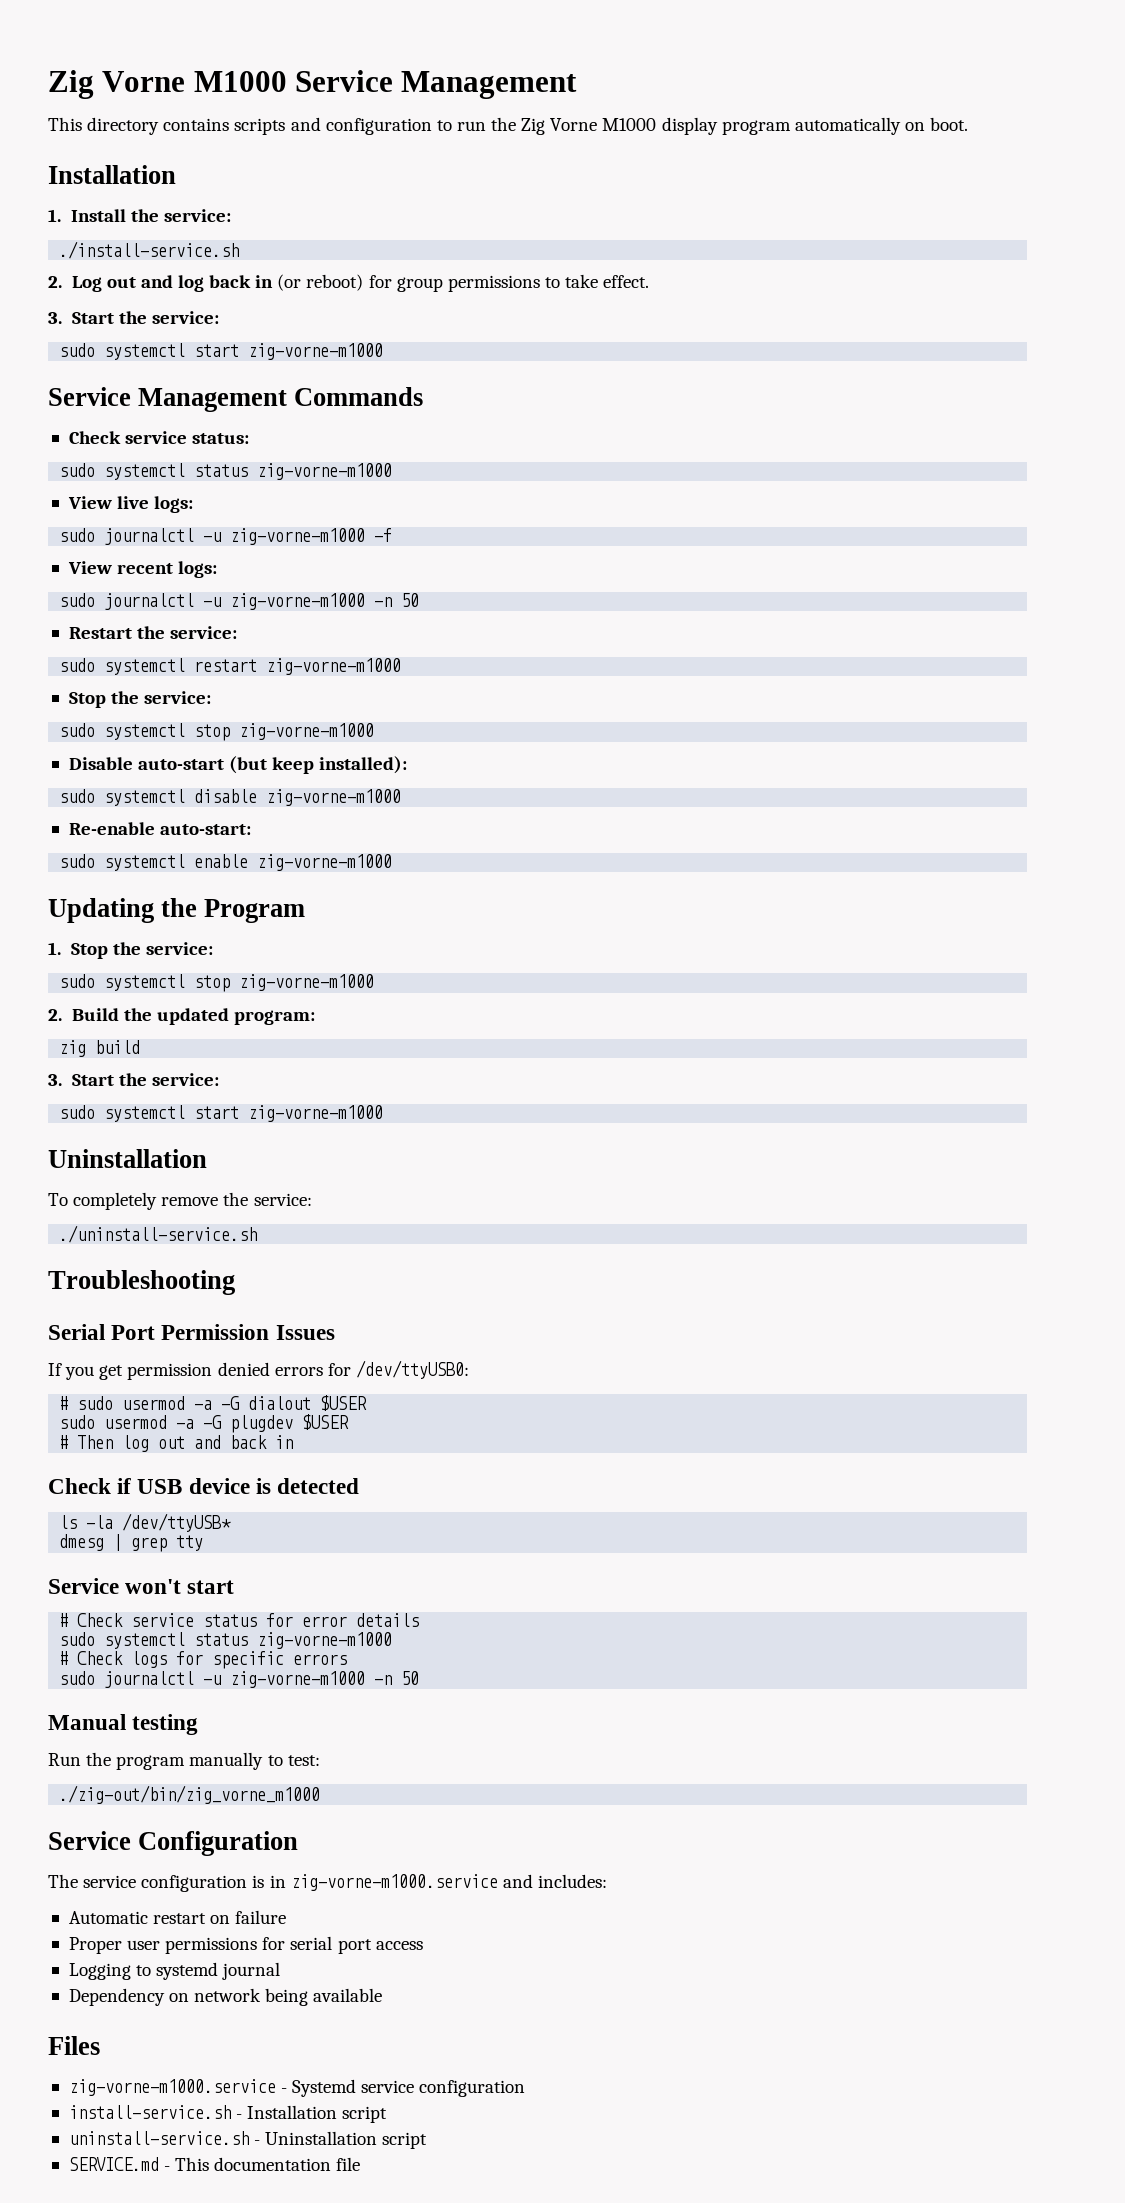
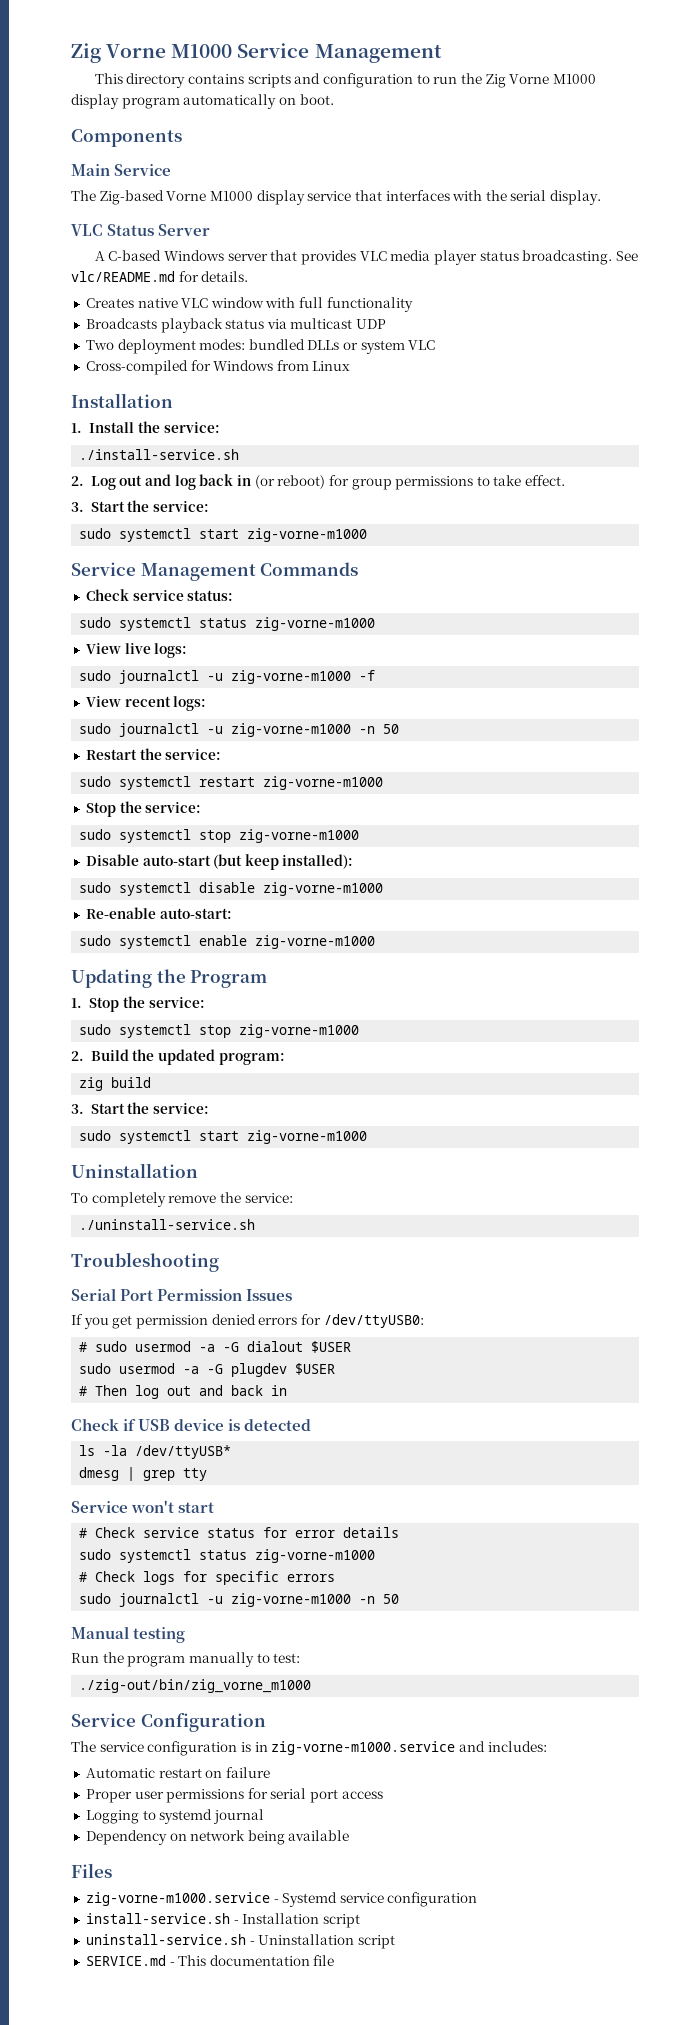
+ Components
+ Main Service
+ The Zig-based Vorne M1000 display service that interfaces with the serial display.
+ VLC Status Server
+ A C-based Windows server that provides VLC media player status broadcasting. See vlc/README.md for details.
+ Creates native VLC window with full functionality
+ Broadcasts playback status via multicast UDP
+ Two deployment modes: bundled DLLs or system VLC
+ Cross-compiled for Windows from Linux

